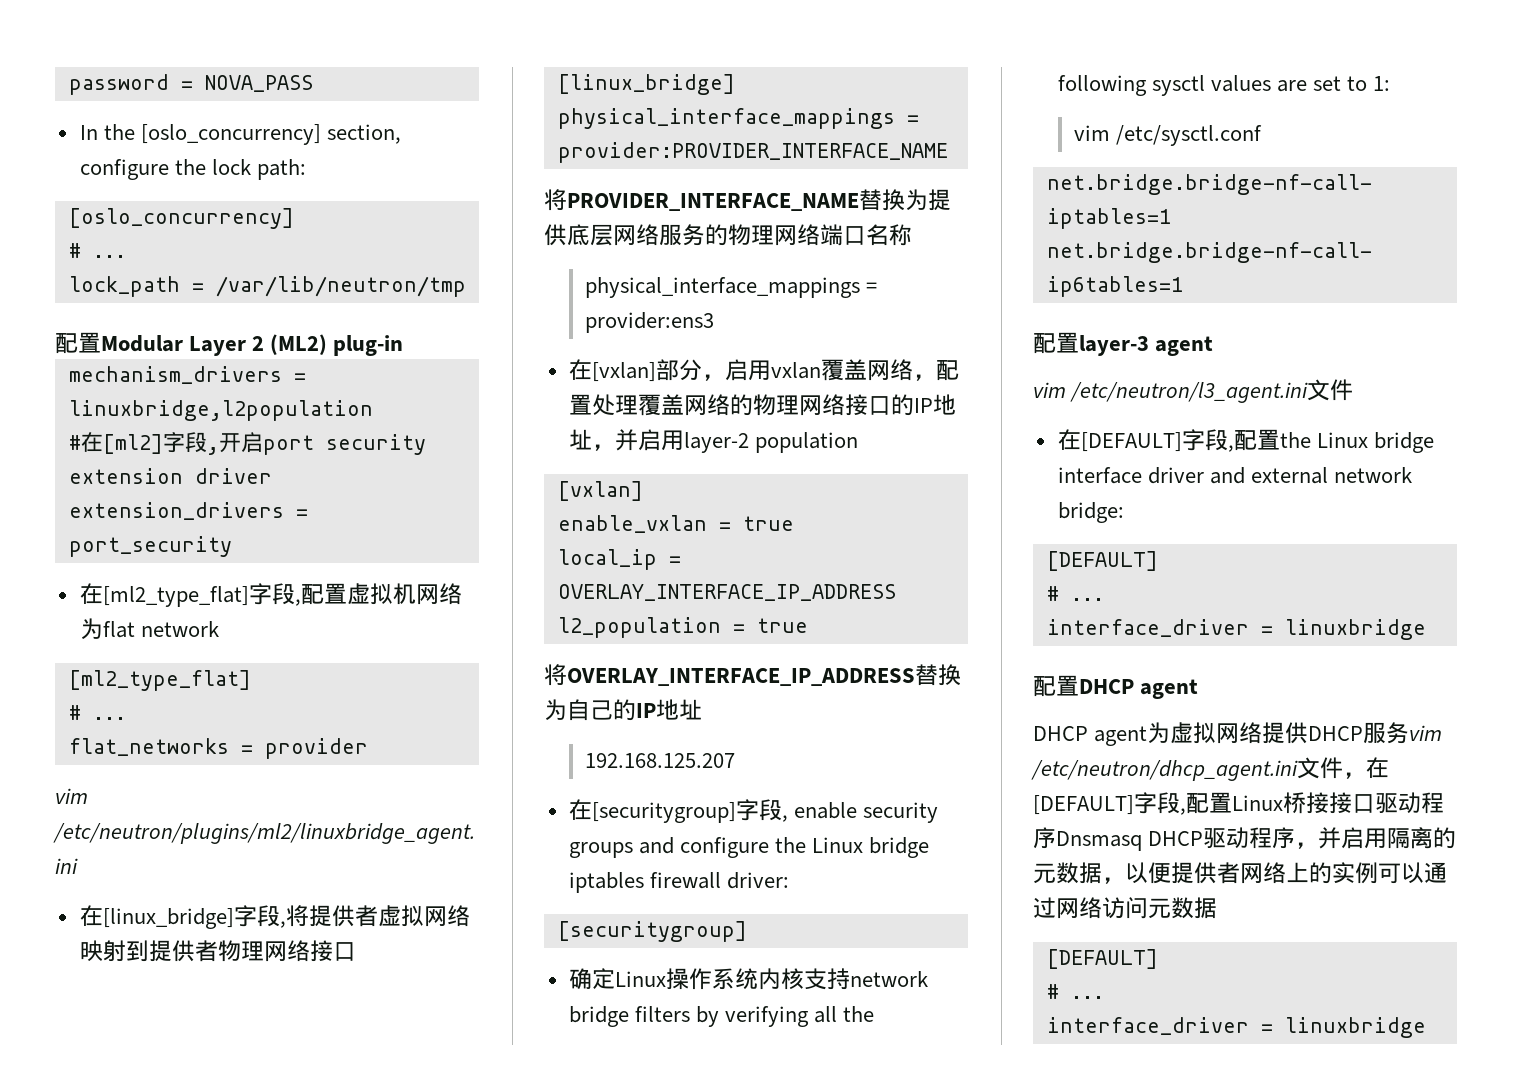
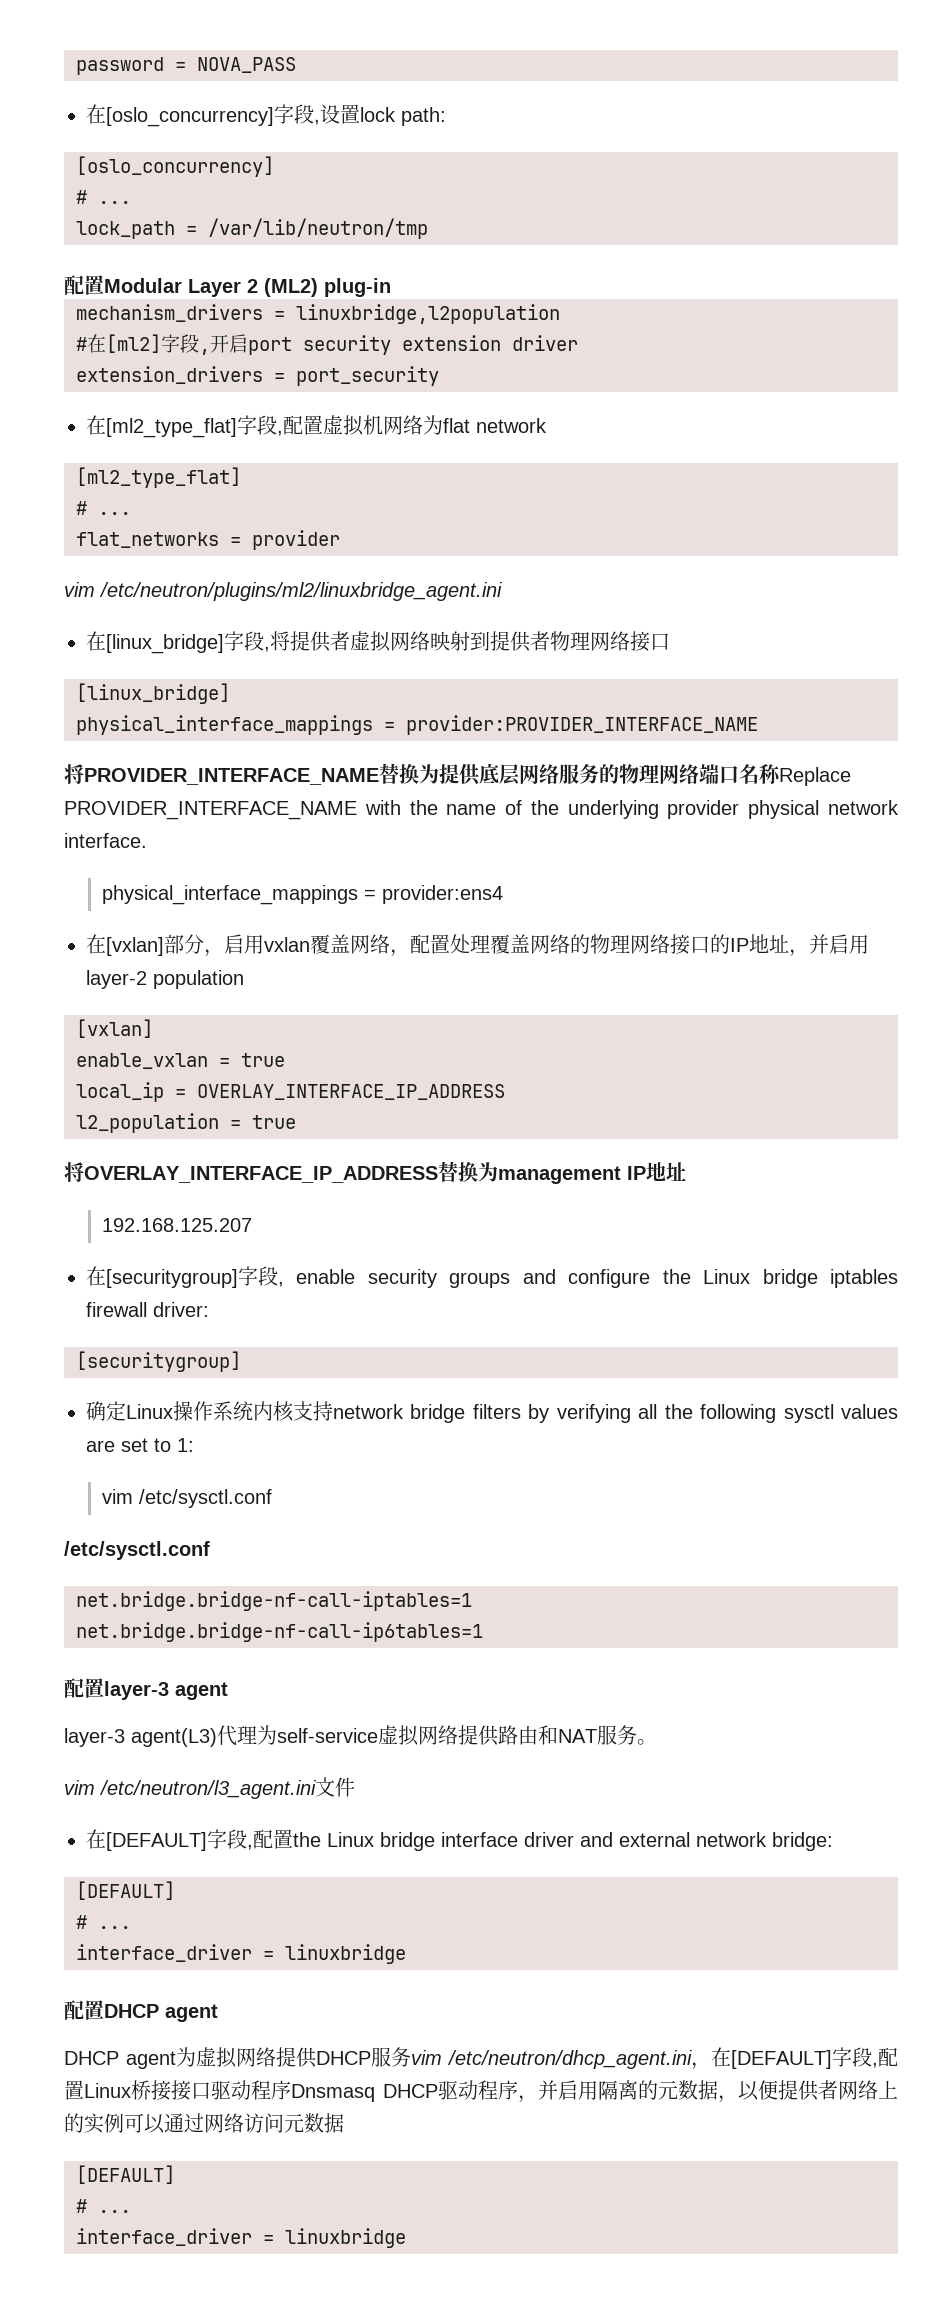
- In the [oslo_concurrency] section, configure the lock path:
+ 在[oslo_concurrency]字段,设置lock path:
- 将PROVIDER_INTERFACE_NAME替换为提供底层网络服务的物理网络端口名称
- physical_interface_mappings = provider:ens3
+ 将PROVIDER_INTERFACE_NAME替换为提供底层网络服务的物理网络端口名称Replace PROVIDER_INTERFACE_NAME with the name of the underlying provider physical network interface.
+ physical_interface_mappings = provider:ens4
- 将OVERLAY_INTERFACE_IP_ADDRESS替换为自己的IP地址
+ 将OVERLAY_INTERFACE_IP_ADDRESS替换为management IP地址
  vim /etc/sysctl.conf
+ /etc/sysctl.conf
+ layer-3 agent(L3)代理为self-service虚拟网络提供路由和NAT服务。
- DHCP agent为虚拟网络提供DHCP服务vim /etc/neutron/dhcp_agent.ini文件，在[DEFAULT]字段,配置Linux桥接接口驱动程序Dnsmasq DHCP驱动程序，并启用隔离的元数据，以便提供者网络上的实例可以通过网络访问元数据
+ DHCP agent为虚拟网络提供DHCP服务vim /etc/neutron/dhcp_agent.ini，在[DEFAULT]字段,配置Linux桥接接口驱动程序Dnsmasq DHCP驱动程序，并启用隔离的元数据，以便提供者网络上的实例可以通过网络访问元数据

